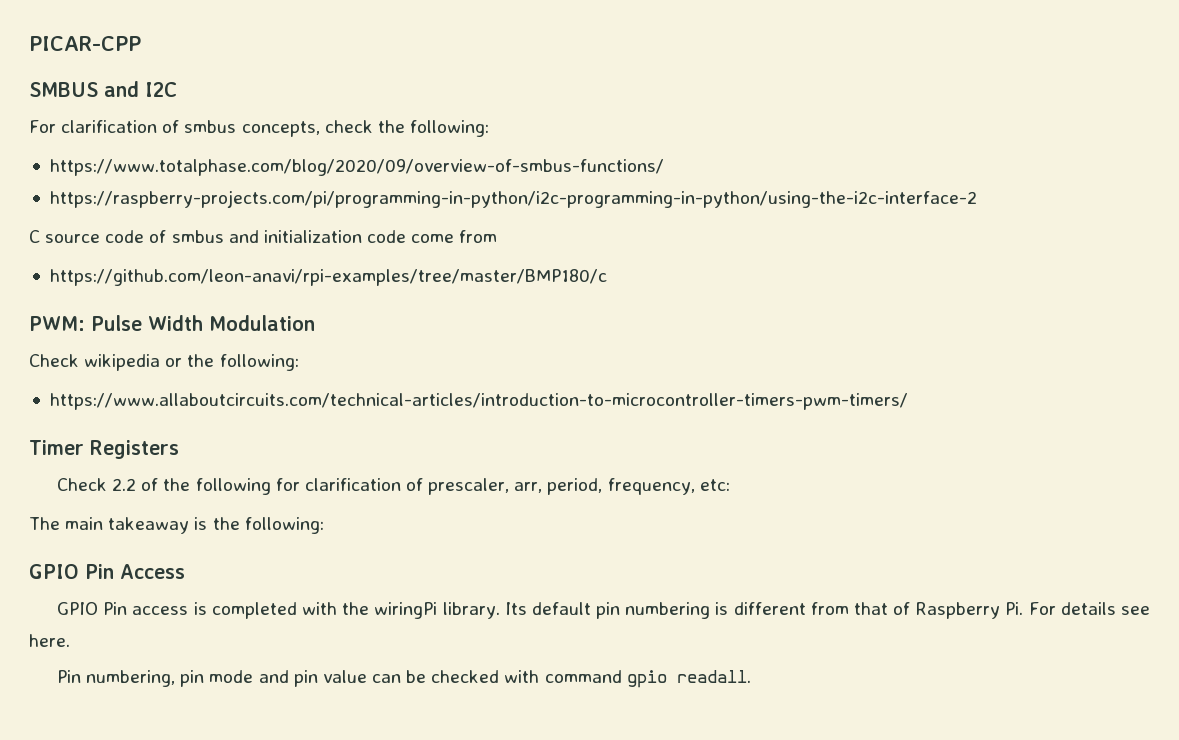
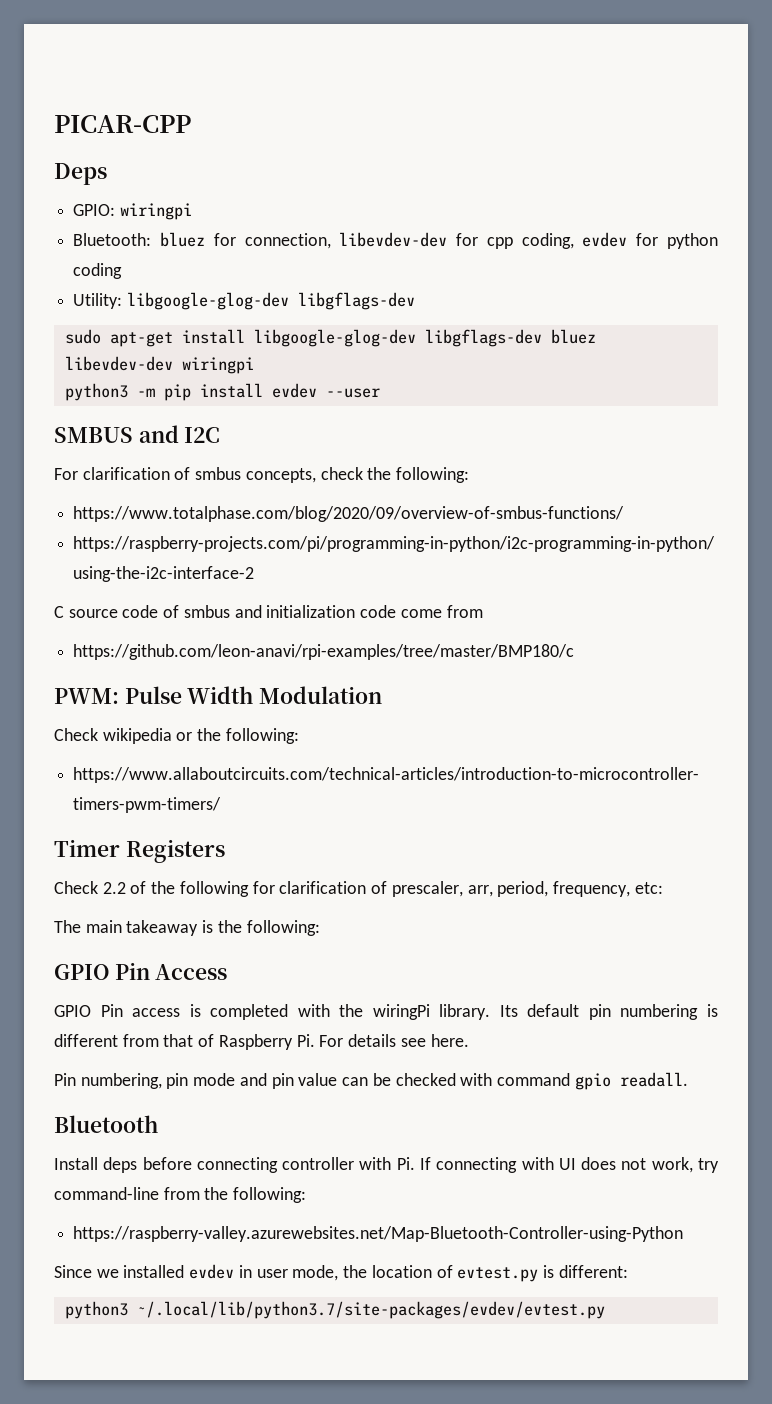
+ Deps
+ GPIO: wiringpi
+ Bluetooth: bluez for connection, libevdev-dev for cpp coding, evdev for python coding
+ Utility: libgoogle-glog-dev libgflags-dev
+ sudo apt-get install libgoogle-glog-dev libgflags-dev bluez libevdev-dev wiringpi
+ python3 -m pip install evdev --user
+ Bluetooth
+ Install deps before connecting controller with Pi. If connecting with UI does not work, try command-line from the following:
+ https://raspberry-valley.azurewebsites.net/Map-Bluetooth-Controller-using-Python
+ Since we installed evdev in user mode, the location of evtest.py is different:
+ python3 ~/.local/lib/python3.7/site-packages/evdev/evtest.py

